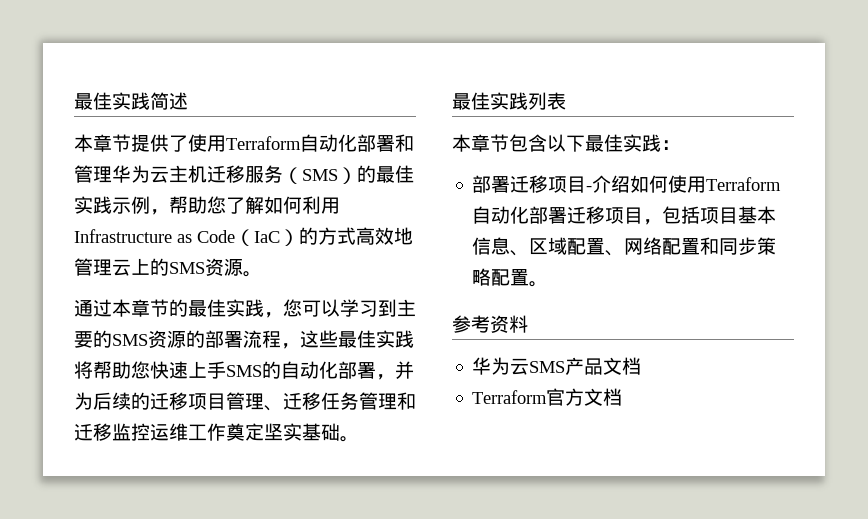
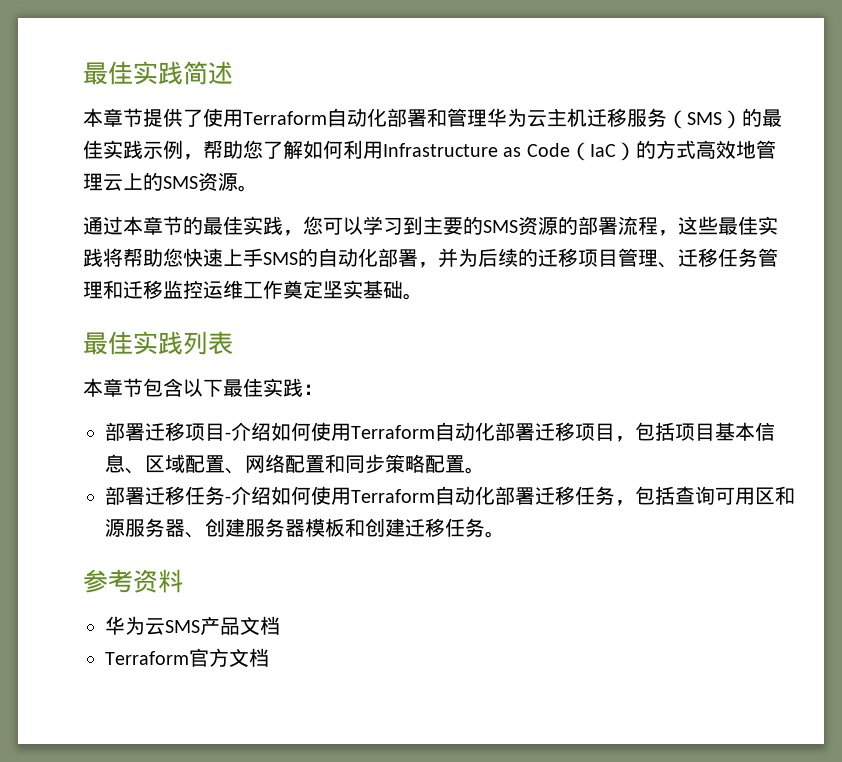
+ 部署迁移任务-介绍如何使用Terraform自动化部署迁移任务，包括查询可用区和源服务器、创建服务器模板和创建迁移任务。

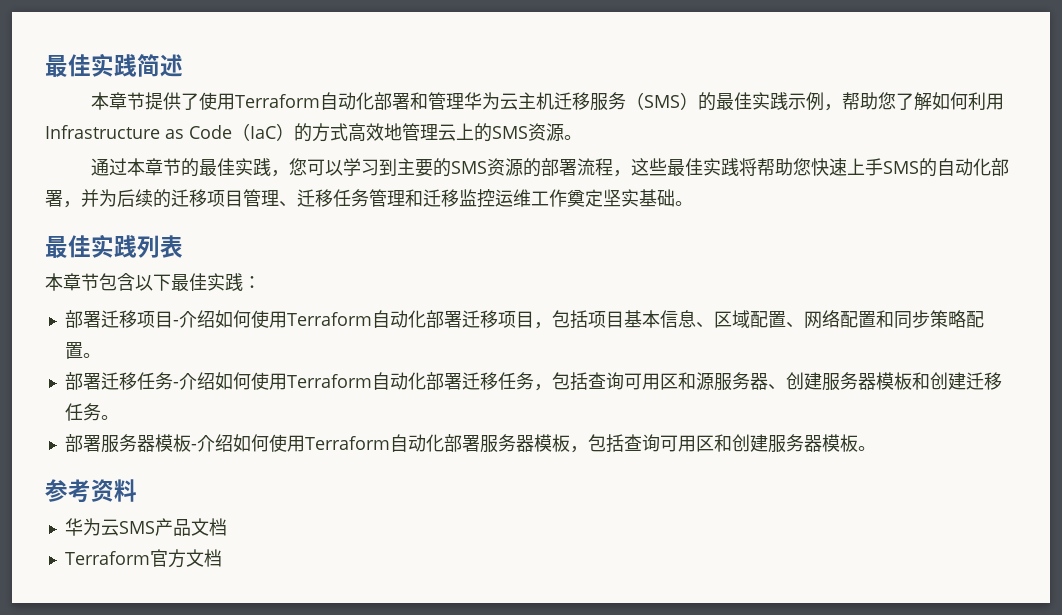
+ 部署服务器模板-介绍如何使用Terraform自动化部署服务器模板，包括查询可用区和创建服务器模板。

